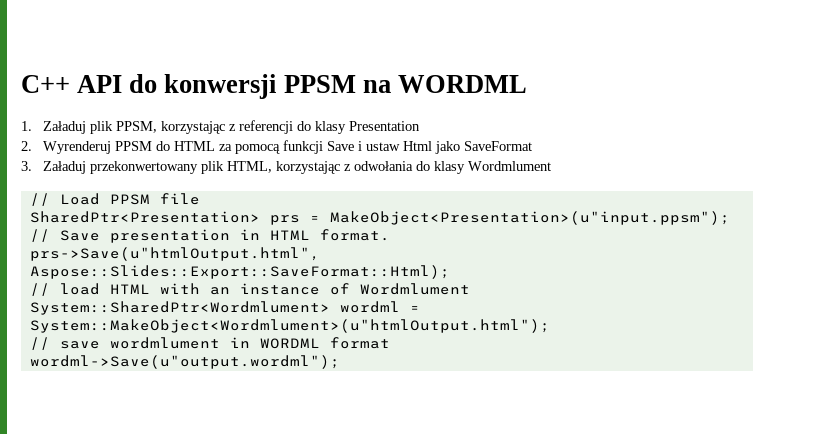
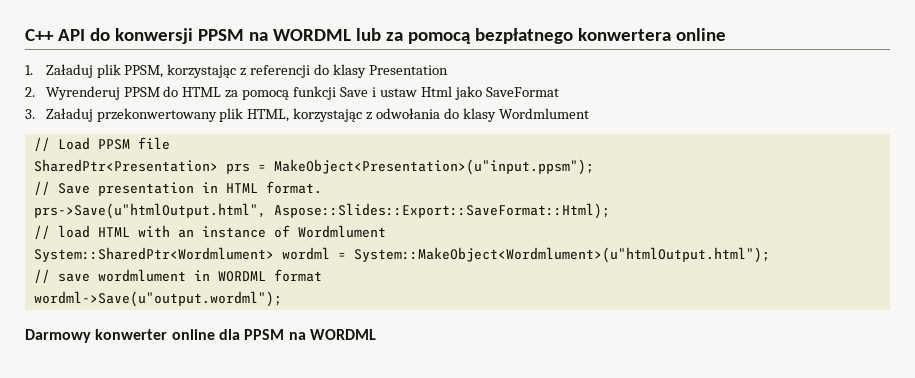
- C++ API do konwersji PPSM na WORDML
+ C++ API do konwersji PPSM na WORDML lub za pomocą bezpłatnego konwertera online
+ Darmowy konwerter online dla PPSM na WORDML

